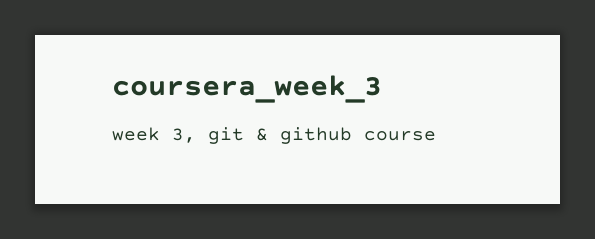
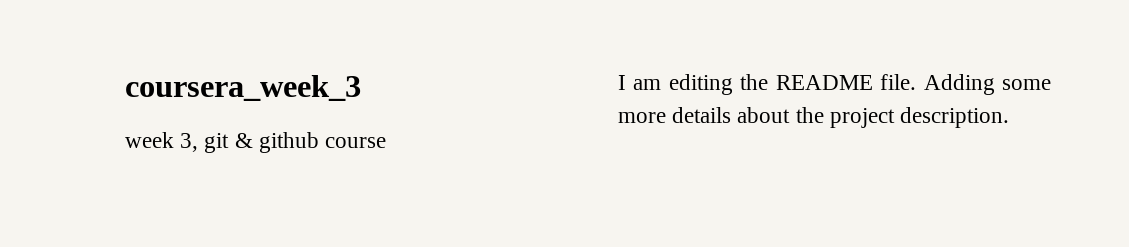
+ I am editing the README file. Adding some more details about the project description.

